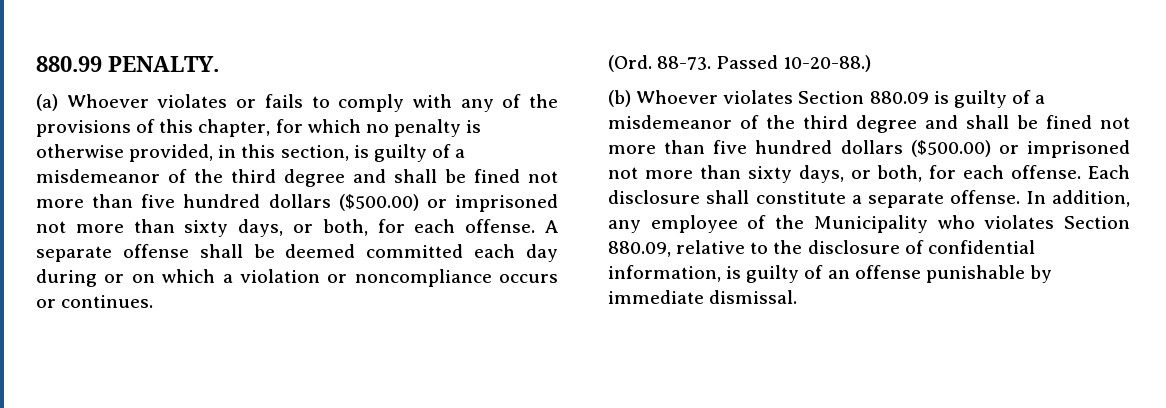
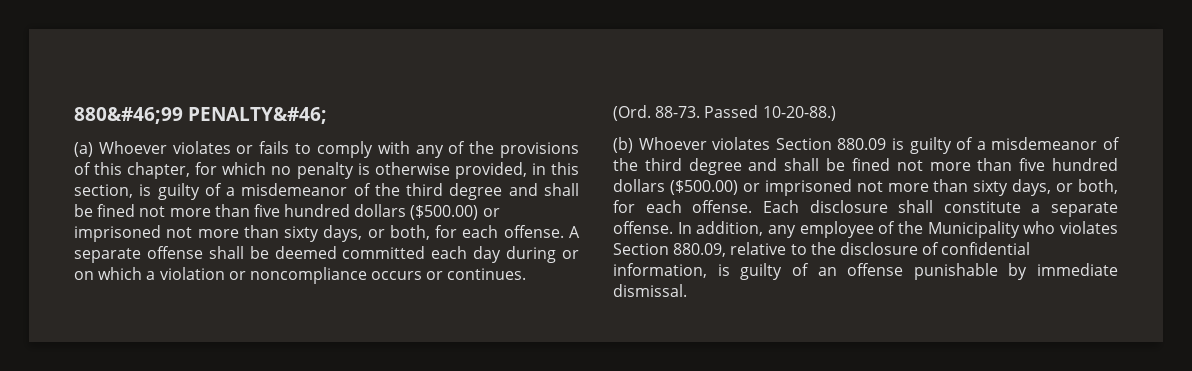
- 880.99 PENALTY.
+ 880&#46;99 PENALTY&#46;

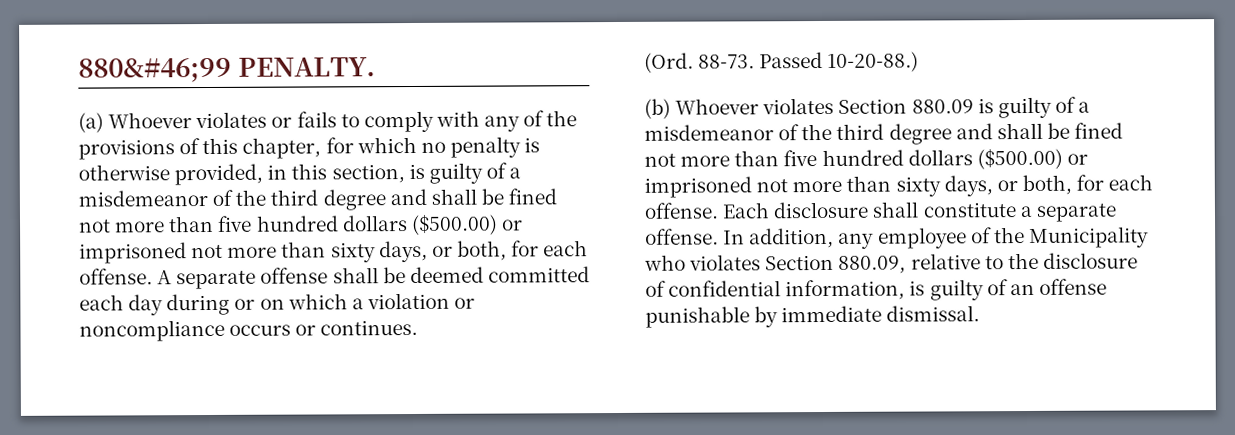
- 880&#46;99 PENALTY&#46;
+ 880&#46;99 PENALTY.

